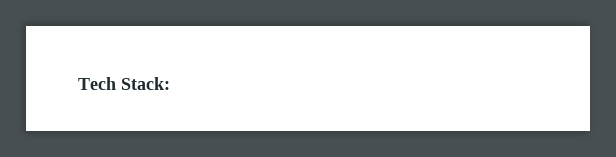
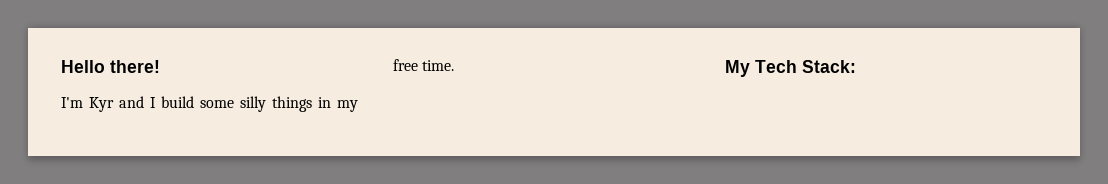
- Tech Stack:
+ Hello there!
+ I'm Kyr and I build some silly things in my free time.
+ My Tech Stack:

